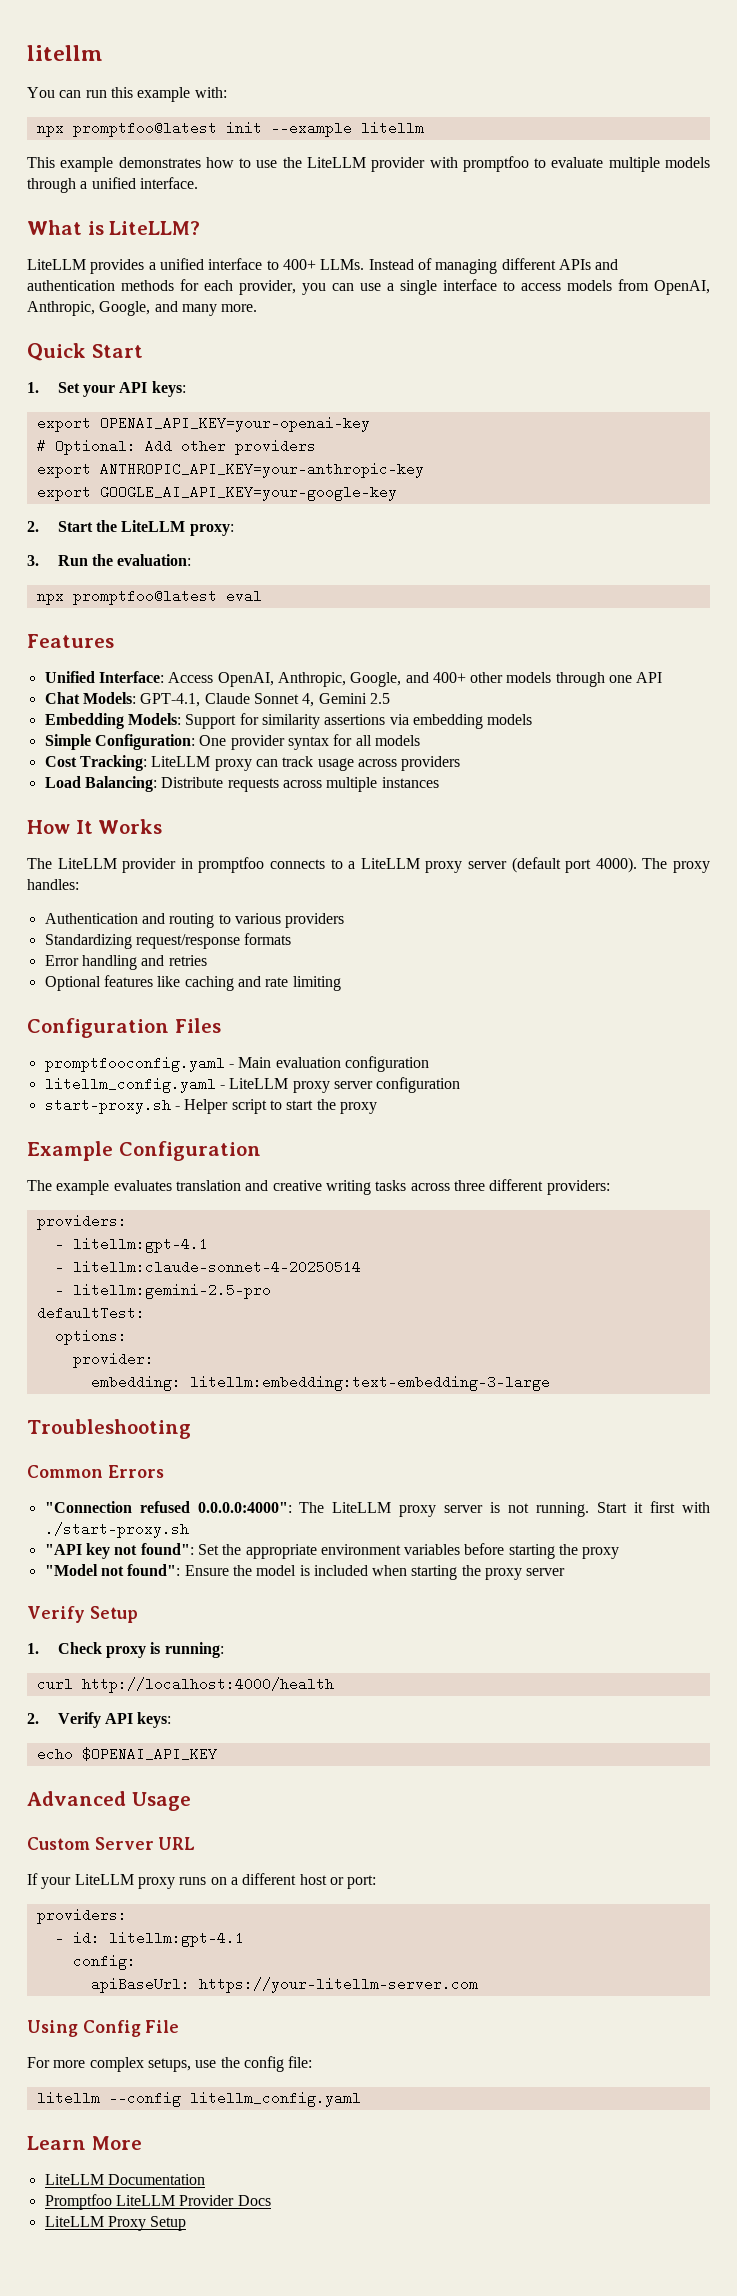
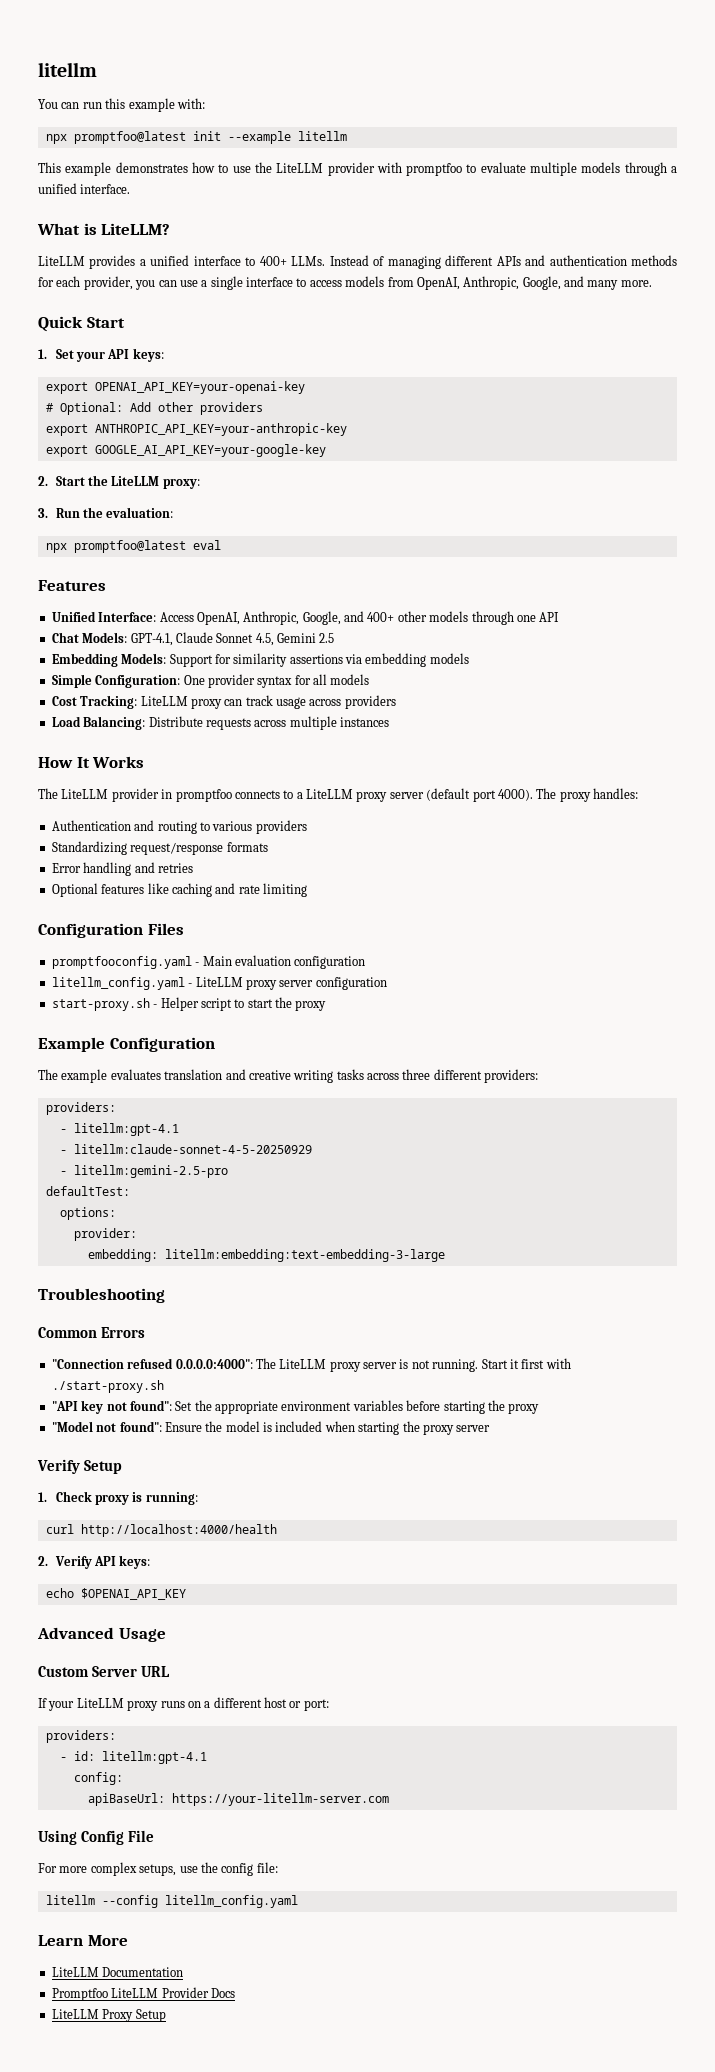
- Chat Models: GPT-4.1, Claude Sonnet 4, Gemini 2.5
+ Chat Models: GPT-4.1, Claude Sonnet 4.5, Gemini 2.5
- - litellm:claude-sonnet-4-20250514
+ - litellm:claude-sonnet-4-5-20250929

